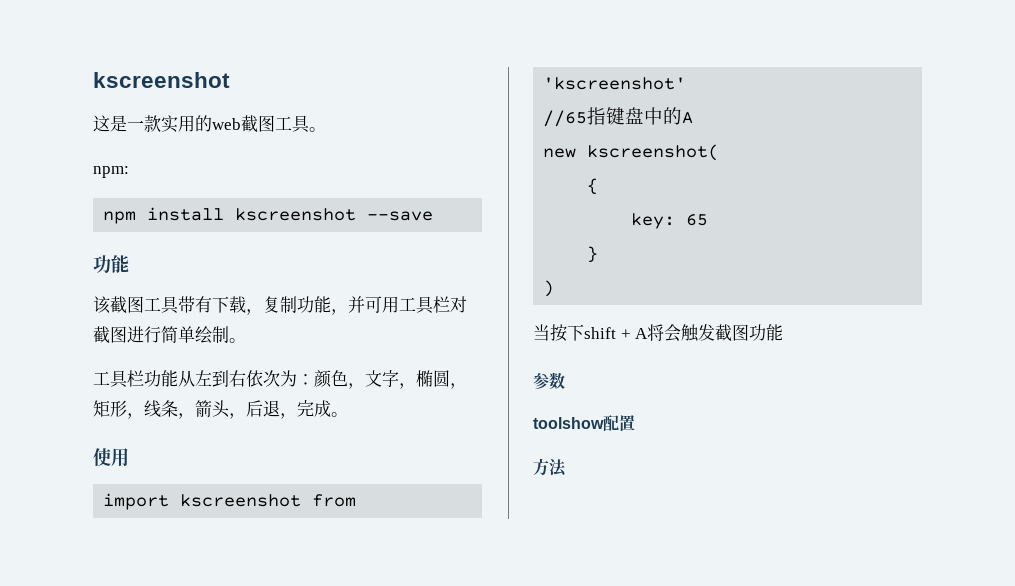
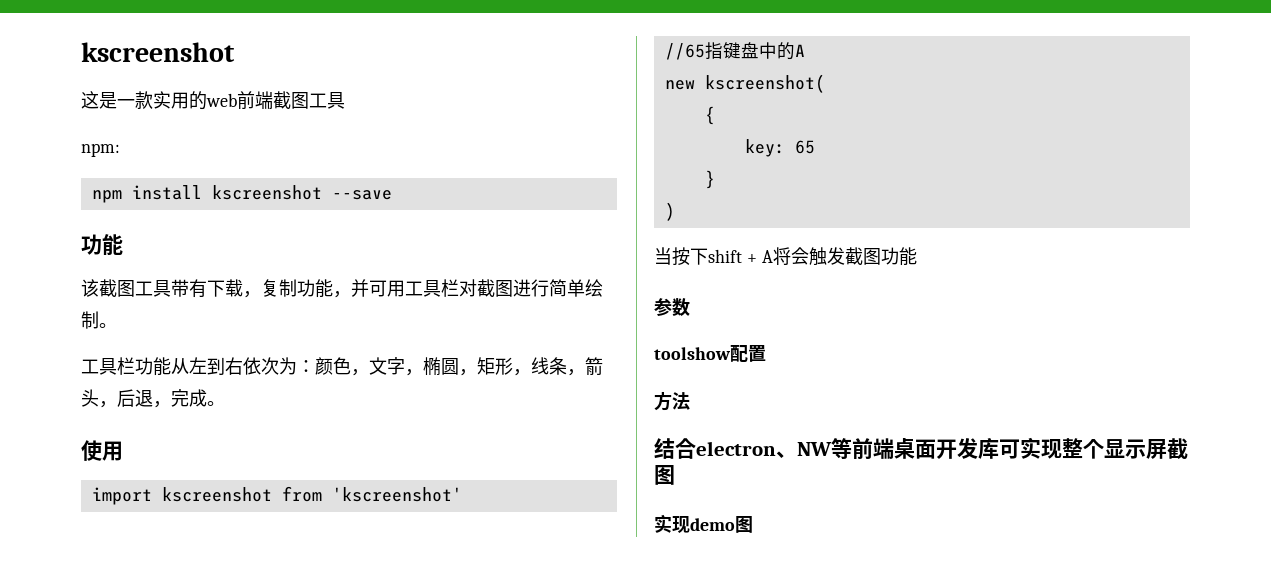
- 这是一款实用的web截图工具。
+ 这是一款实用的web前端截图工具
+ 结合electron、NW等前端桌面开发库可实现整个显示屏截图
+ 实现demo图

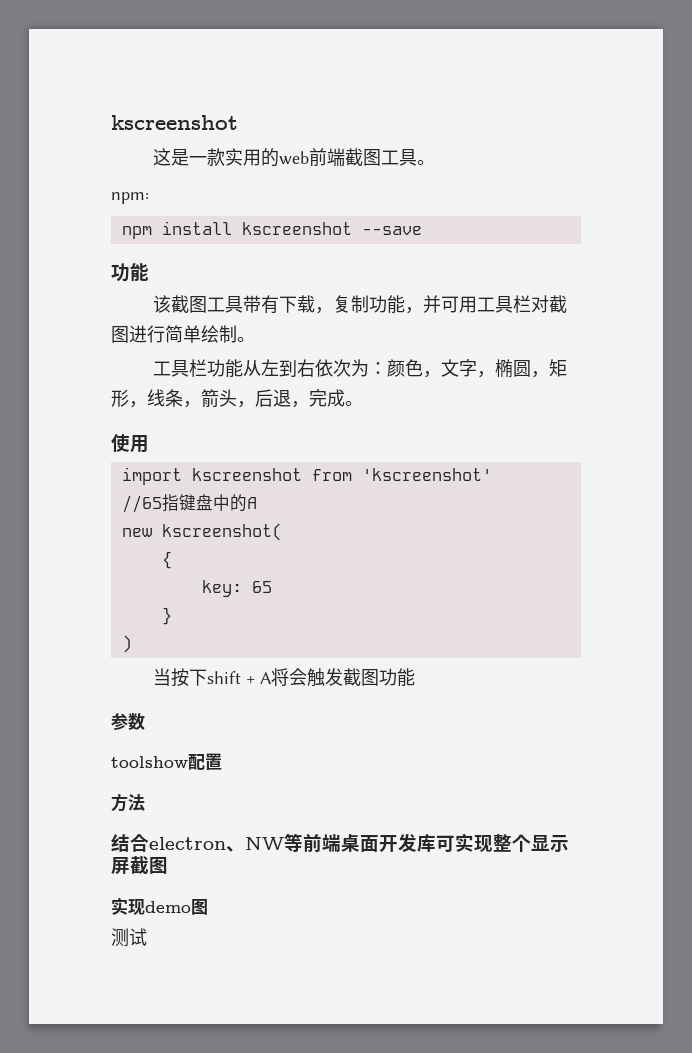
- 这是一款实用的web前端截图工具
+ 这是一款实用的web前端截图工具。
+ 测试

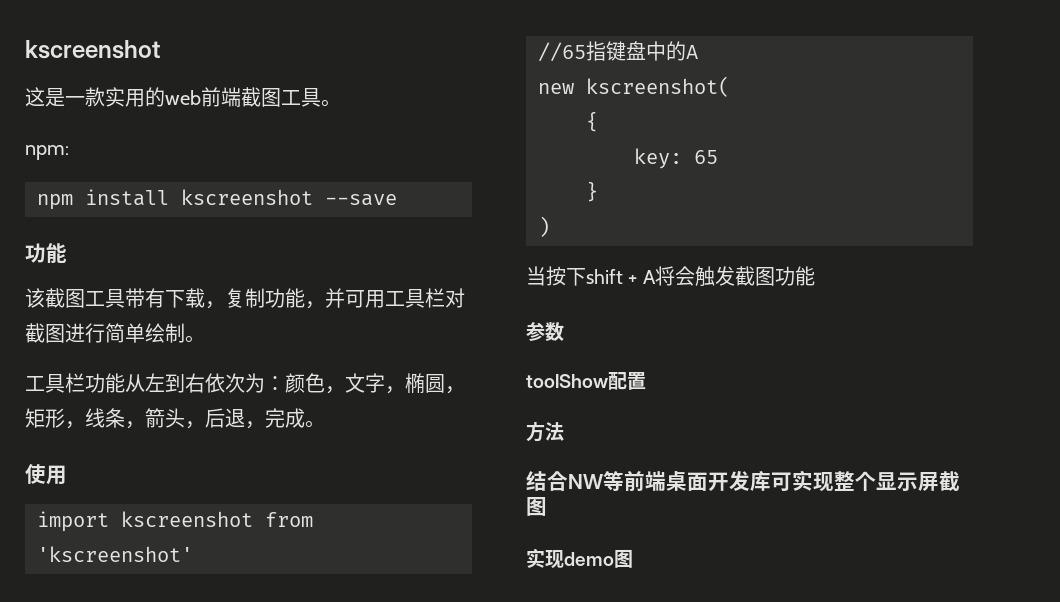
- toolshow配置
+ toolShow配置
- 结合electron、NW等前端桌面开发库可实现整个显示屏截图
+ 结合NW等前端桌面开发库可实现整个显示屏截图
- 测试

